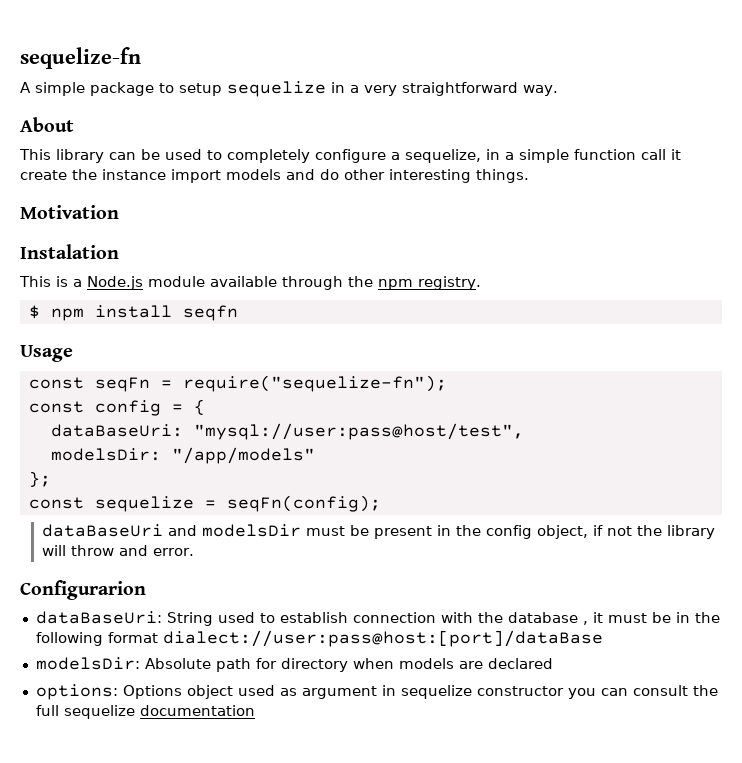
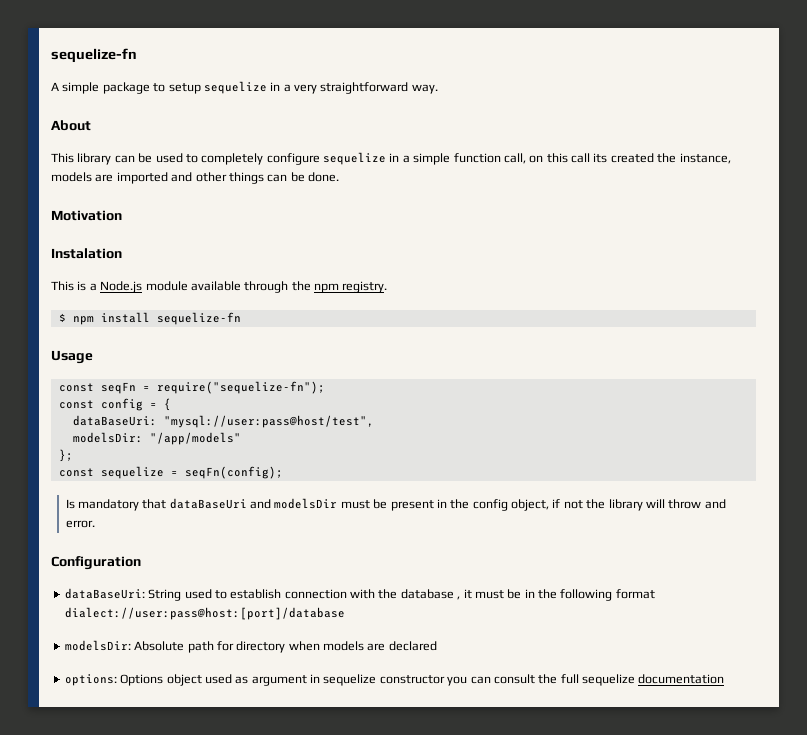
- This library can be used to completely configure a sequelize, in a simple function call it create the instance import models and do other interesting things.
+ This library can be used to completely configure sequelize in a simple function call, on this call its created the instance, models are imported and other things can be done.
- $ npm install seqfn
+ $ npm install sequelize-fn
- dataBaseUri and modelsDir must be present in the config object, if not the library will throw and error.
+ Is mandatory that dataBaseUri and modelsDir must be present in the config object, if not the library will throw and error.
- Configurarion
+ Configuration
- dataBaseUri: String used to establish connection with the database , it must be in the following format dialect://user:pass@host:[port]/dataBase
+ dataBaseUri: String used to establish connection with the database , it must be in the following format dialect://user:pass@host:[port]/database

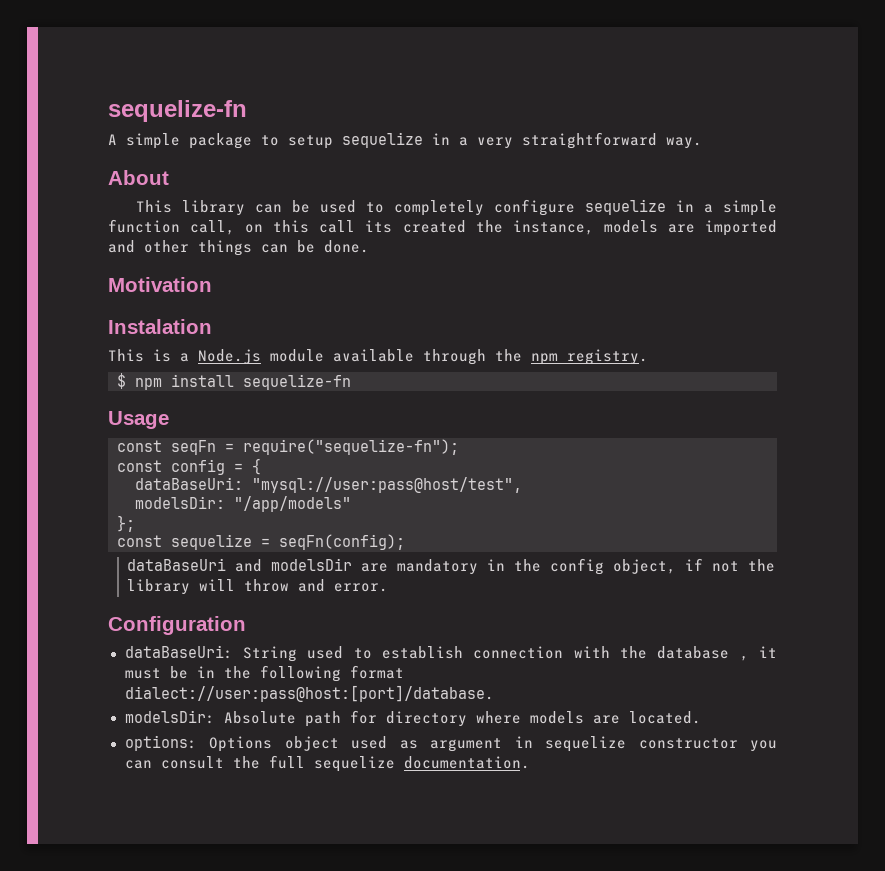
- Is mandatory that dataBaseUri and modelsDir must be present in the config object, if not the library will throw and error.
+ dataBaseUri and modelsDir are mandatory in the config object, if not the library will throw and error.
- dataBaseUri: String used to establish connection with the database , it must be in the following format dialect://user:pass@host:[port]/database
+ dataBaseUri: String used to establish connection with the database , it must be in the following format dialect://user:pass@host:[port]/database.
- modelsDir: Absolute path for directory when models are declared
+ modelsDir: Absolute path for directory where models are located.
- options: Options object used as argument in sequelize constructor you can consult the full sequelize documentation
+ options: Options object used as argument in sequelize constructor you can consult the full sequelize documentation.

